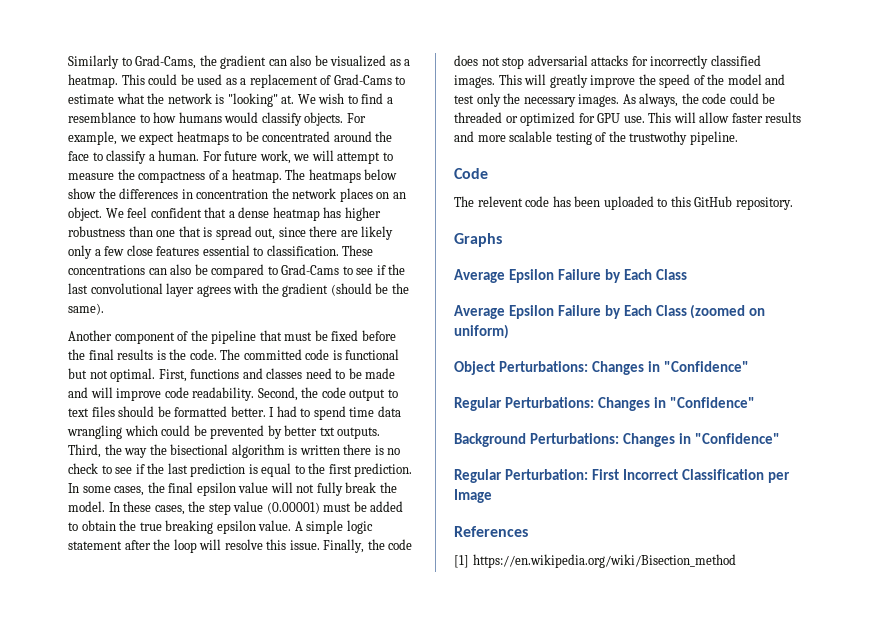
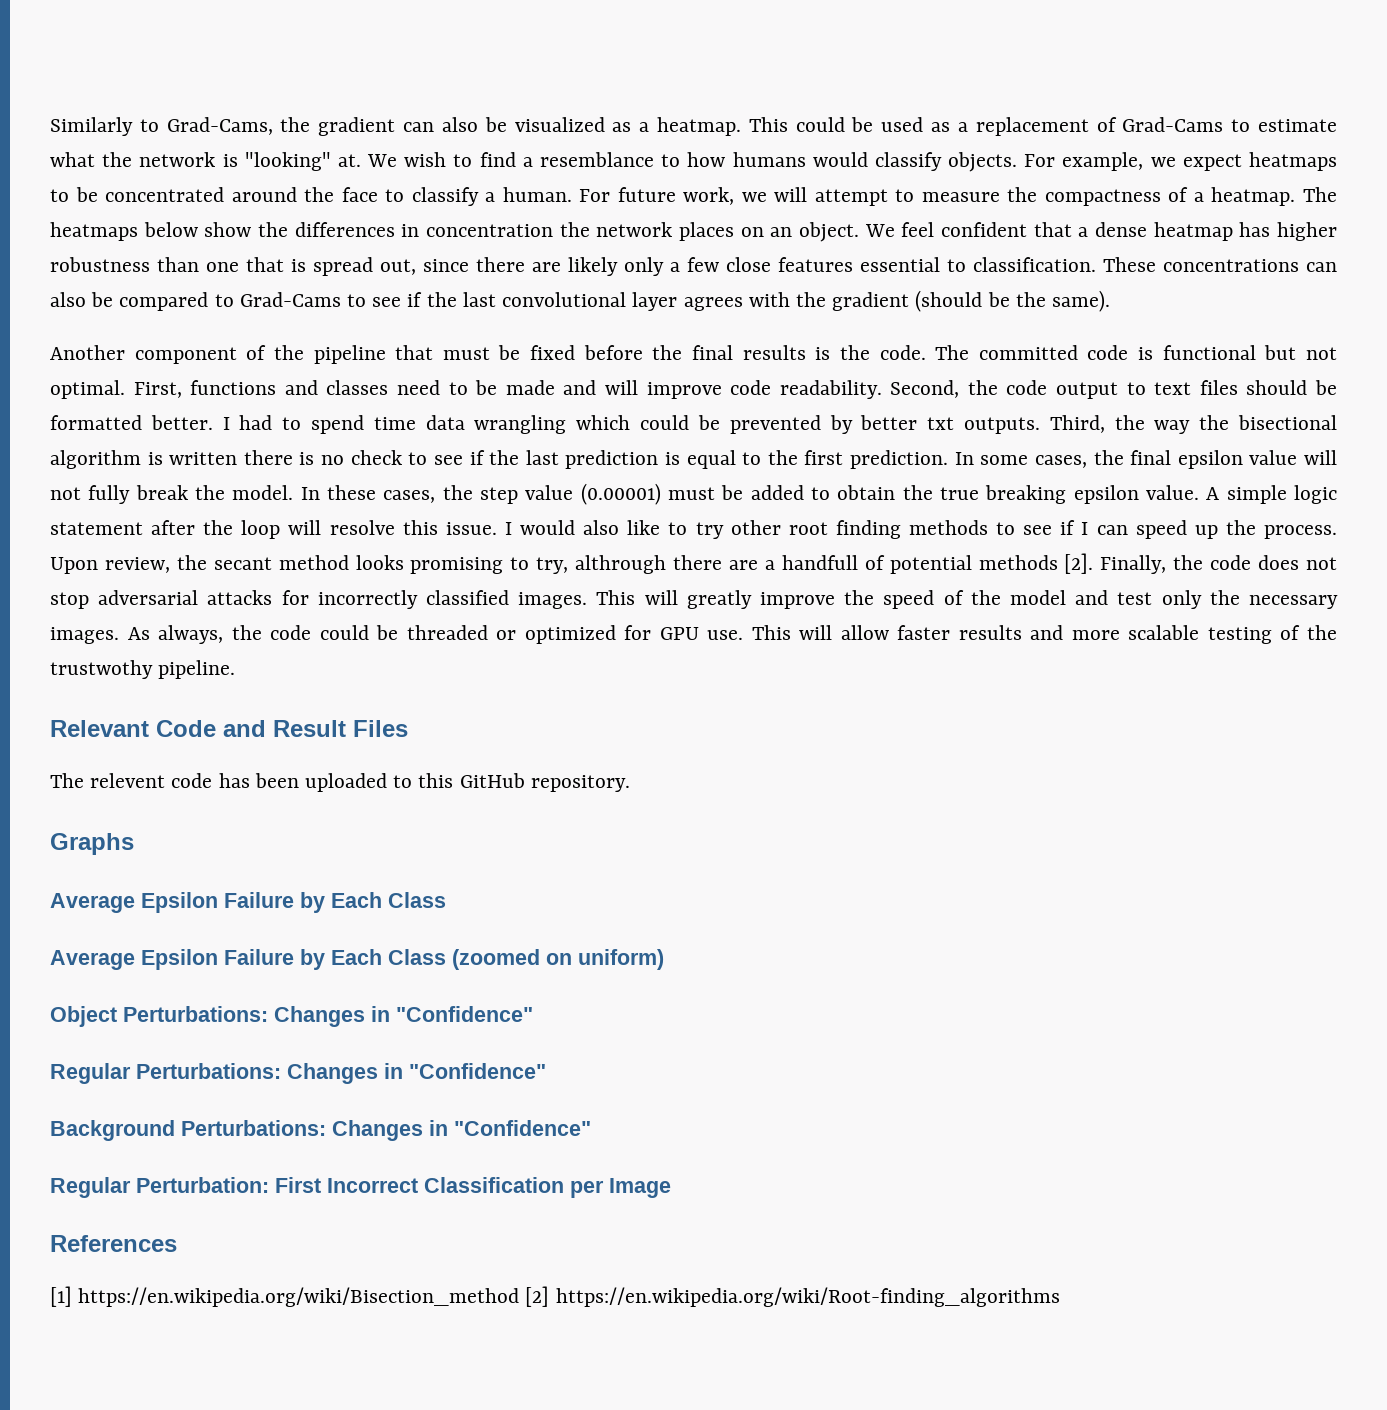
+ I would also like to try other root finding methods to see if I can speed up the process. Upon review, the secant method looks promising to try, althrough there are a handfull of potential methods [2].
- Code
+ Relevant Code and Result Files
- [1] https://en.wikipedia.org/wiki/Bisection_method
+ [1] https://en.wikipedia.org/wiki/Bisection_method [2] https://en.wikipedia.org/wiki/Root-finding_algorithms

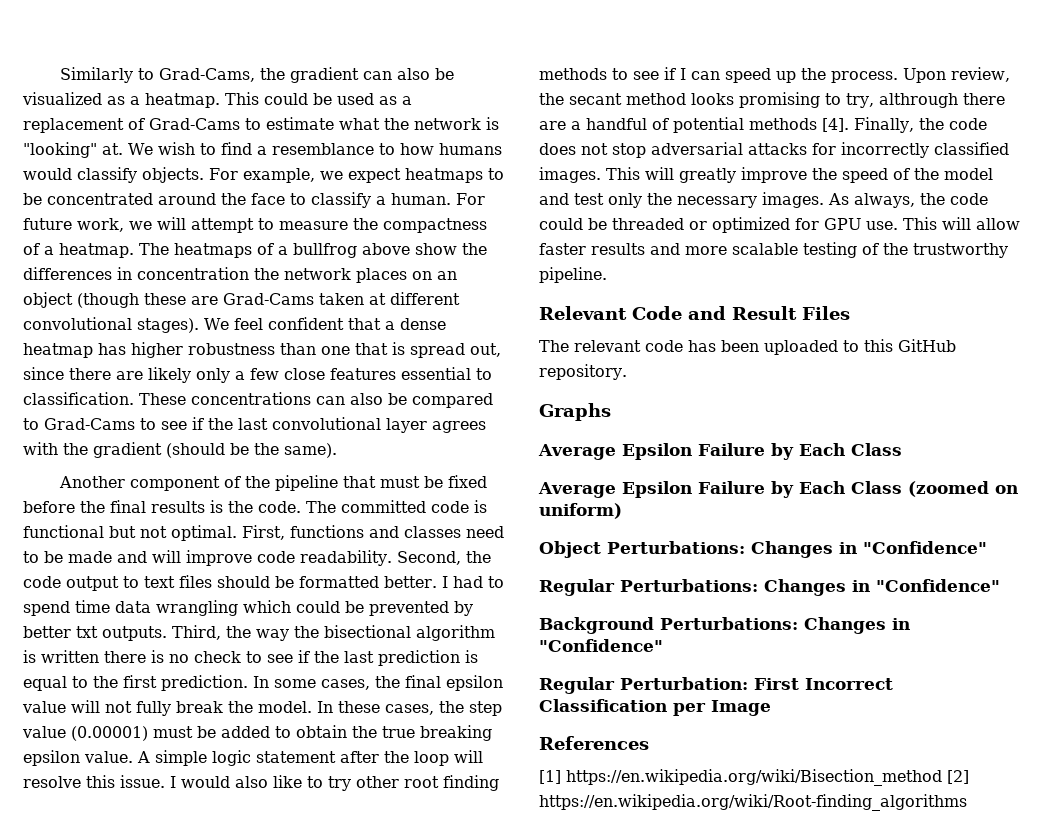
- The heatmaps below show the differences in concentration the network places on an object.
+ The heatmaps of a bullfrog above show the differences in concentration the network places on an object (though these are Grad-Cams taken at different convolutional stages).
- Upon review, the secant method looks promising to try, althrough there are a handfull of potential methods [2].
+ Upon review, the secant method looks promising to try, althrough there are a handful of potential methods [4].
- This will allow faster results and more scalable testing of the trustwothy pipeline.
+ This will allow faster results and more scalable testing of the trustworthy pipeline.
- The relevent code has been uploaded to this GitHub repository.
+ The relevant code has been uploaded to this GitHub repository.

